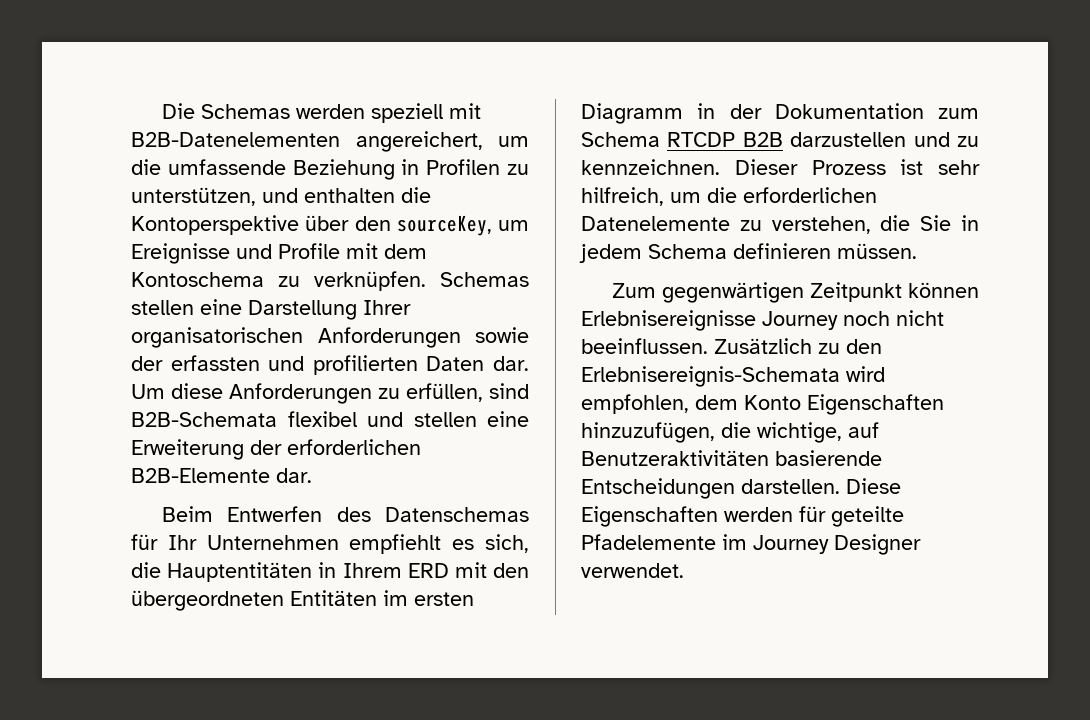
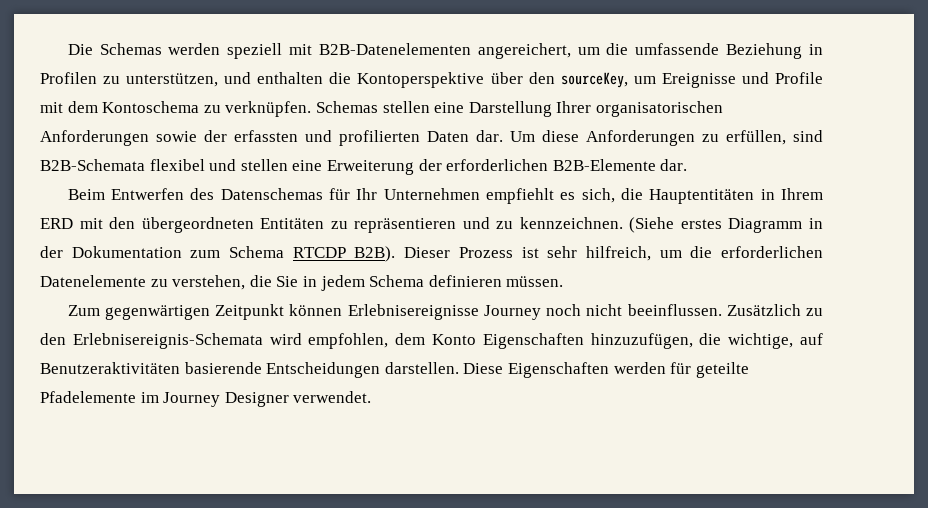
- Beim Entwerfen des Datenschemas für Ihr Unternehmen empfiehlt es sich, die Hauptentitäten in Ihrem ERD mit den übergeordneten Entitäten im ersten Diagramm in der Dokumentation zum Schema RTCDP B2B darzustellen und zu kennzeichnen.
+ Beim Entwerfen des Datenschemas für Ihr Unternehmen empfiehlt es sich, die Hauptentitäten in Ihrem ERD mit den übergeordneten Entitäten zu repräsentieren und zu kennzeichnen. (Siehe erstes Diagramm in der Dokumentation zum Schema RTCDP B2B).

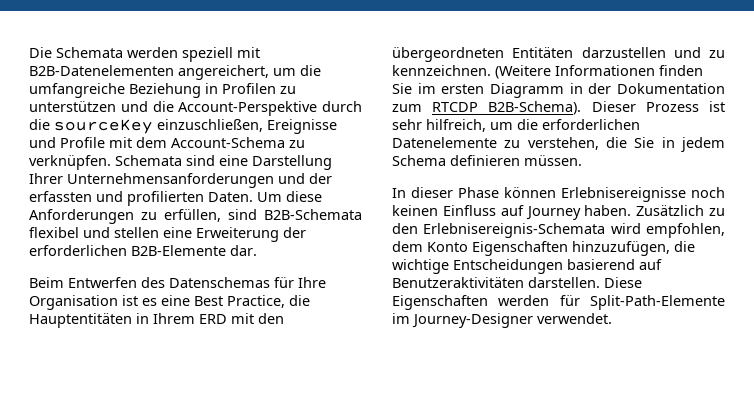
- Die Schemas werden speziell mit B2B-Datenelementen angereichert, um die umfassende Beziehung in Profilen zu unterstützen, und enthalten die Kontoperspektive über den sourceKey, um Ereignisse und Profile mit dem Kontoschema zu verknüpfen.
+ Die Schemata werden speziell mit B2B-Datenelementen angereichert, um die umfangreiche Beziehung in Profilen zu unterstützen und die Account-Perspektive durch die sourceKey einzuschließen, Ereignisse und Profile mit dem Account-Schema zu verknüpfen.
- Schemas stellen eine Darstellung Ihrer organisatorischen Anforderungen sowie der erfassten und profilierten Daten dar.
+ Schemata sind eine Darstellung Ihrer Unternehmensanforderungen und der erfassten und profilierten Daten.
- Beim Entwerfen des Datenschemas für Ihr Unternehmen empfiehlt es sich, die Hauptentitäten in Ihrem ERD mit den übergeordneten Entitäten zu repräsentieren und zu kennzeichnen.
+ Beim Entwerfen des Datenschemas für Ihre Organisation ist es eine Best Practice, die Hauptentitäten in Ihrem ERD mit den übergeordneten Entitäten darzustellen und zu kennzeichnen.
- (Siehe erstes Diagramm in der Dokumentation zum Schema RTCDP B2B).
+ (Weitere Informationen finden Sie im ersten Diagramm in der Dokumentation zum RTCDP B2B-Schema).
- Zum gegenwärtigen Zeitpunkt können Erlebnisereignisse Journey noch nicht beeinflussen.
+ In dieser Phase können Erlebnisereignisse noch keinen Einfluss auf Journey haben.
- Zusätzlich zu den Erlebnisereignis-Schemata wird empfohlen, dem Konto Eigenschaften hinzuzufügen, die wichtige, auf Benutzeraktivitäten basierende Entscheidungen darstellen.
+ Zusätzlich zu den Erlebnisereignis-Schemata wird empfohlen, dem Konto Eigenschaften hinzuzufügen, die wichtige Entscheidungen basierend auf Benutzeraktivitäten darstellen.
- Diese Eigenschaften werden für geteilte Pfadelemente im Journey Designer verwendet.
+ Diese Eigenschaften werden für Split-Path-Elemente im Journey-Designer verwendet.

